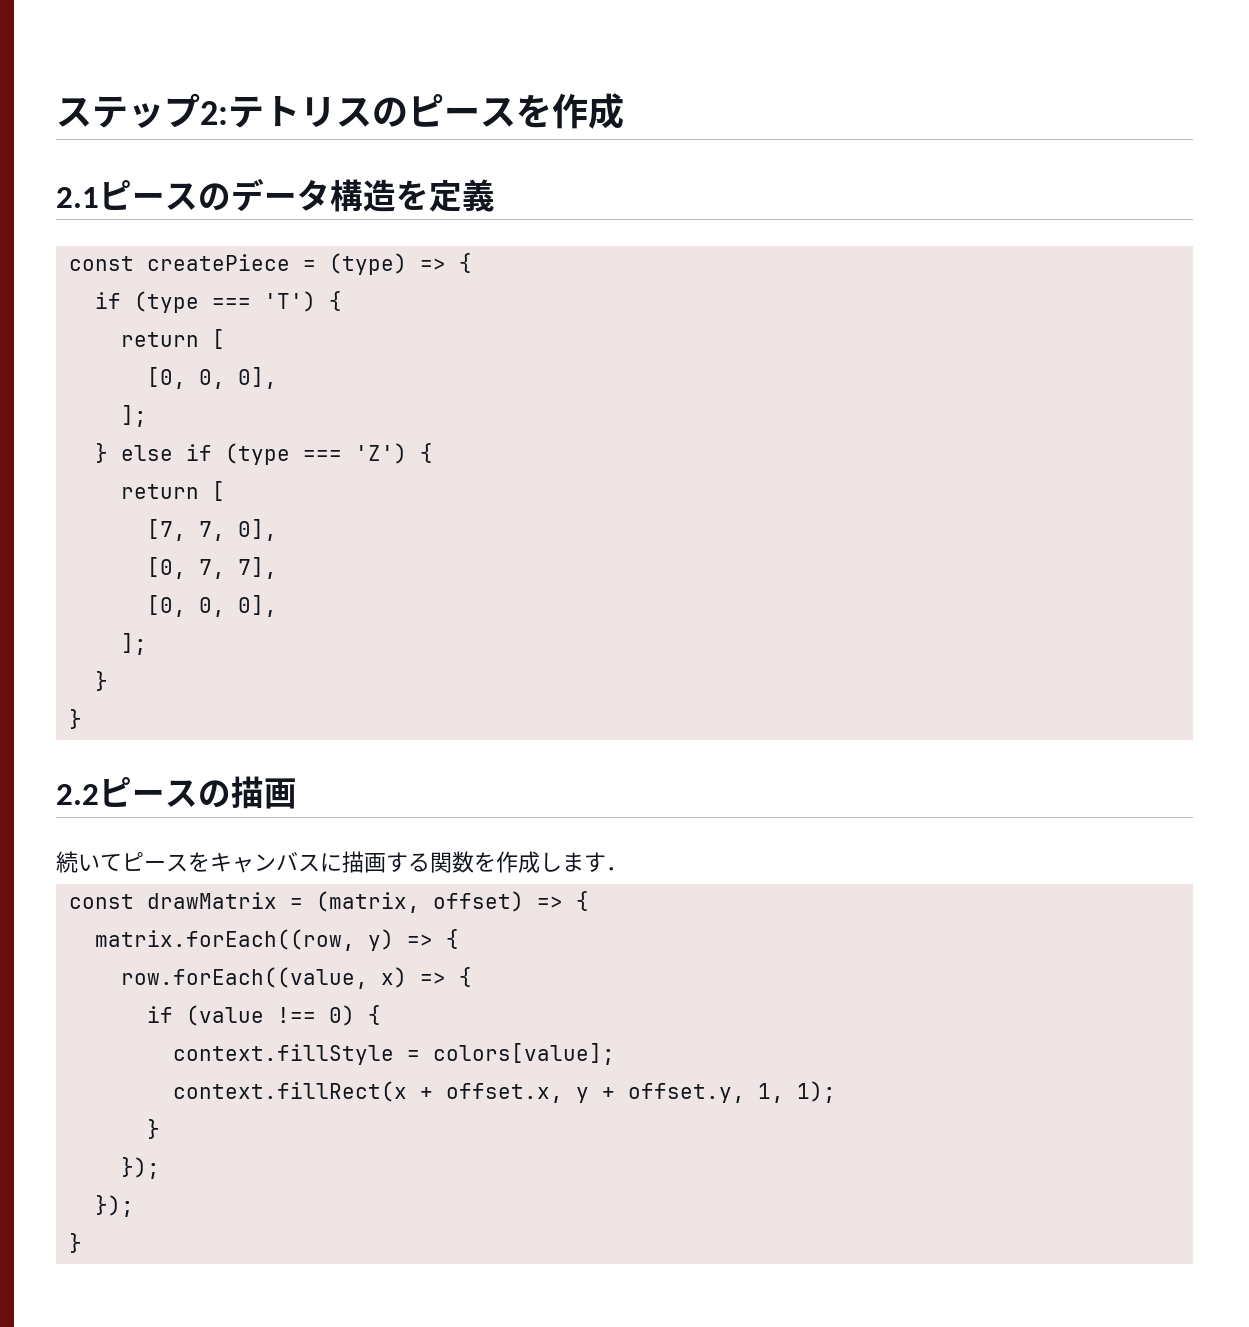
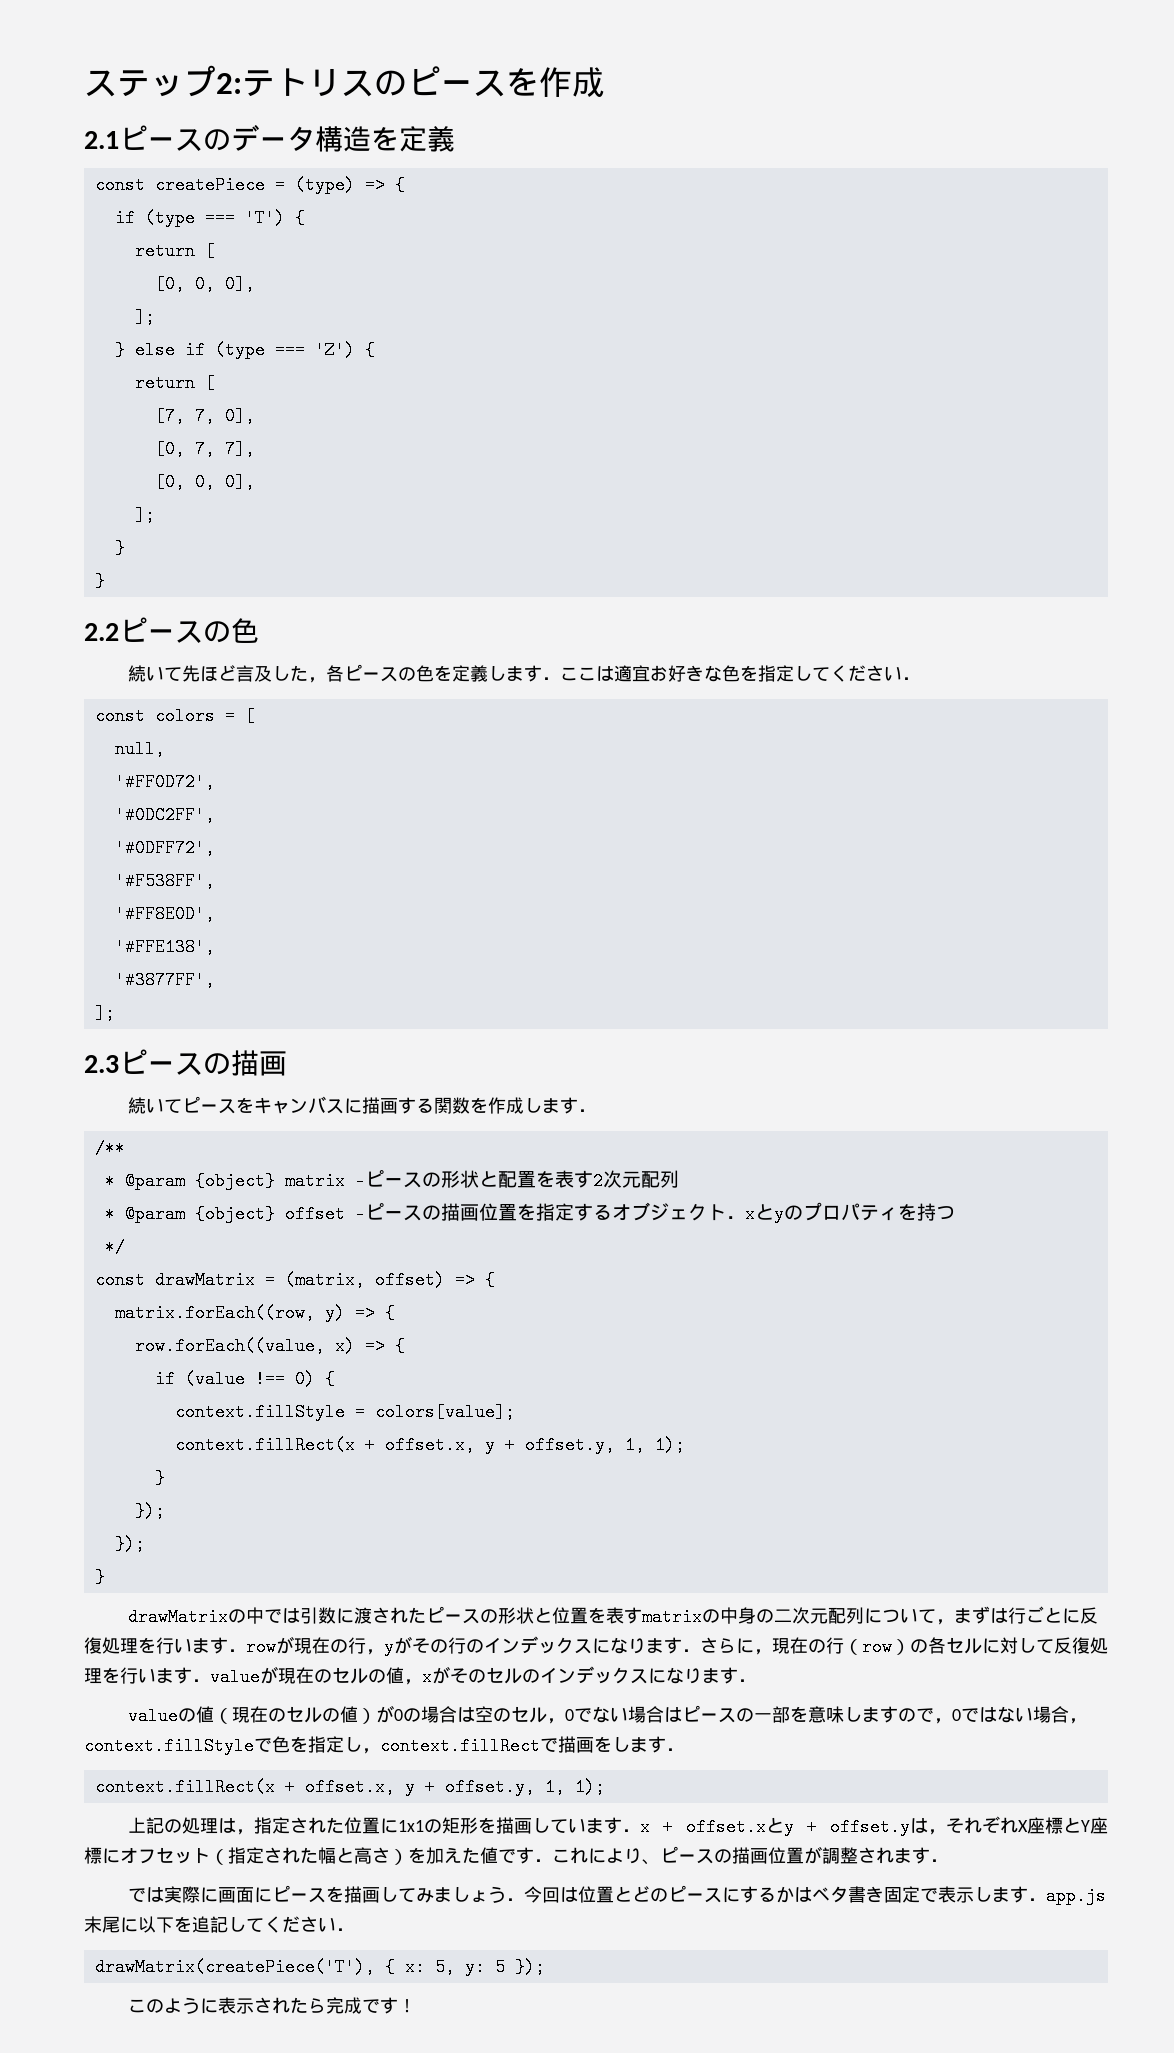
- 2.2ピースの描画
+ 2.2ピースの色
+ 続いて先ほど言及した，各ピースの色を定義します．ここは適宜お好きな色を指定してください．
+ const colors = [
+ null,
+ '#FF0D72',
+ '#0DC2FF',
+ '#0DFF72',
+ '#F538FF',
+ '#FF8E0D',
+ '#FFE138',
+ '#3877FF',
+ ];
+ 2.3ピースの描画
+ /**
+ * @param {object} matrix -ピースの形状と配置を表す2次元配列
+ * @param {object} offset -ピースの描画位置を指定するオブジェクト．xとyのプロパティを持つ
+ */
+ drawMatrixの中では引数に渡されたピースの形状と位置を表すmatrixの中身の二次元配列について，まずは行ごとに反復処理を行います．rowが現在の行，yがその行のインデックスになります．さらに，現在の行（row）の各セルに対して反復処理を行います．valueが現在のセルの値，xがそのセルのインデックスになります．
+ valueの値（現在のセルの値）が0の場合は空のセル，0でない場合はピースの一部を意味しますので，0ではない場合，context.fillStyleで色を指定し，context.fillRectで描画をします．
+ context.fillRect(x + offset.x, y + offset.y, 1, 1);
+ 上記の処理は，指定された位置に1x1の矩形を描画しています．x + offset.xとy + offset.yは，それぞれX座標とY座標にオフセット（指定された幅と高さ）を加えた値です．これにより、ピースの描画位置が調整されます．
+ では実際に画面にピースを描画してみましょう．今回は位置とどのピースにするかはベタ書き固定で表示します．app.js末尾に以下を追記してください．
+ drawMatrix(createPiece('T'), { x: 5, y: 5 });
+ このように表示されたら完成です！

